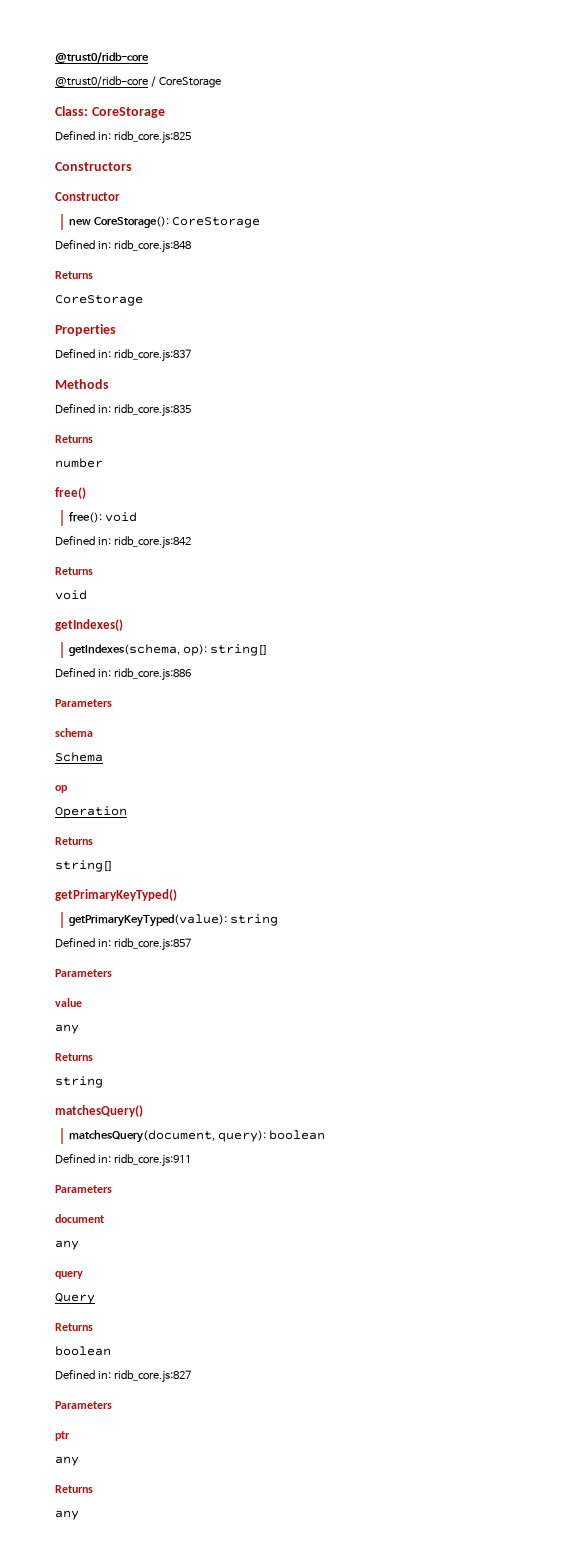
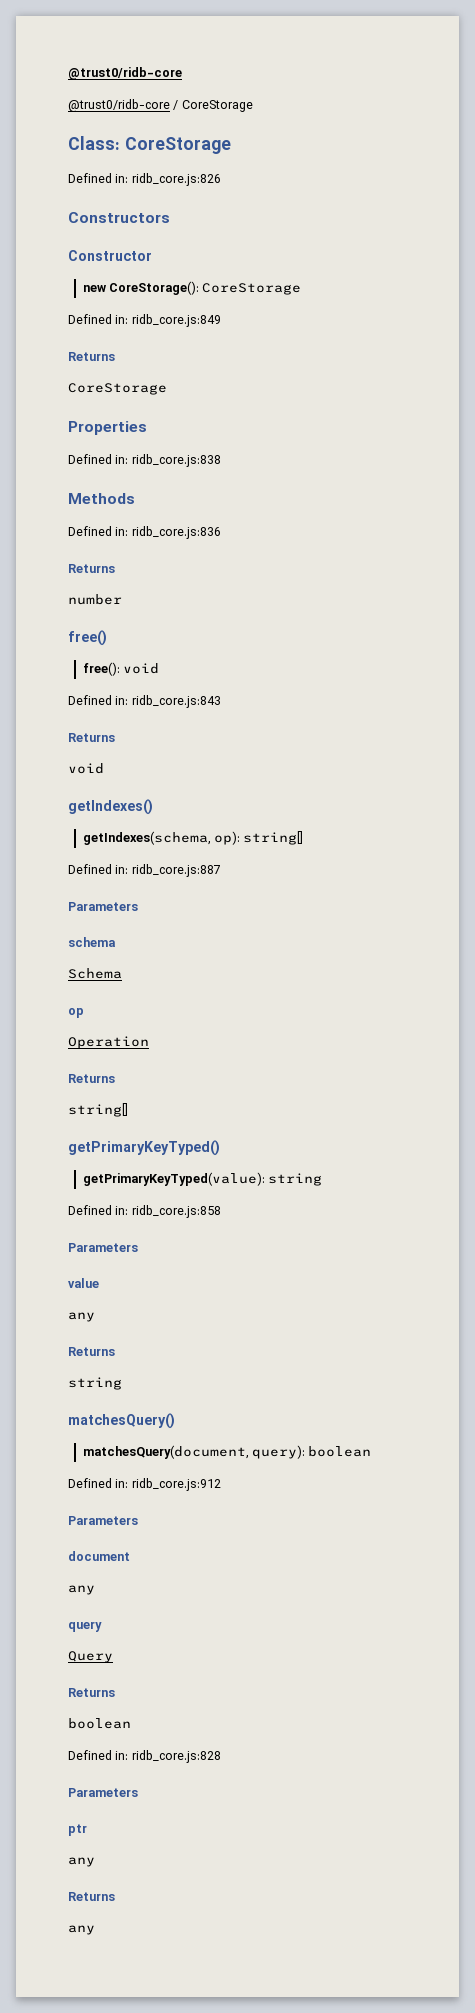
- Defined in: ridb_core.js:825
+ Defined in: ridb_core.js:826
- Defined in: ridb_core.js:848
+ Defined in: ridb_core.js:849
- Defined in: ridb_core.js:837
+ Defined in: ridb_core.js:838
- Defined in: ridb_core.js:835
+ Defined in: ridb_core.js:836
- Defined in: ridb_core.js:842
+ Defined in: ridb_core.js:843
- Defined in: ridb_core.js:886
+ Defined in: ridb_core.js:887
- Defined in: ridb_core.js:857
+ Defined in: ridb_core.js:858
- Defined in: ridb_core.js:911
+ Defined in: ridb_core.js:912
- Defined in: ridb_core.js:827
+ Defined in: ridb_core.js:828

